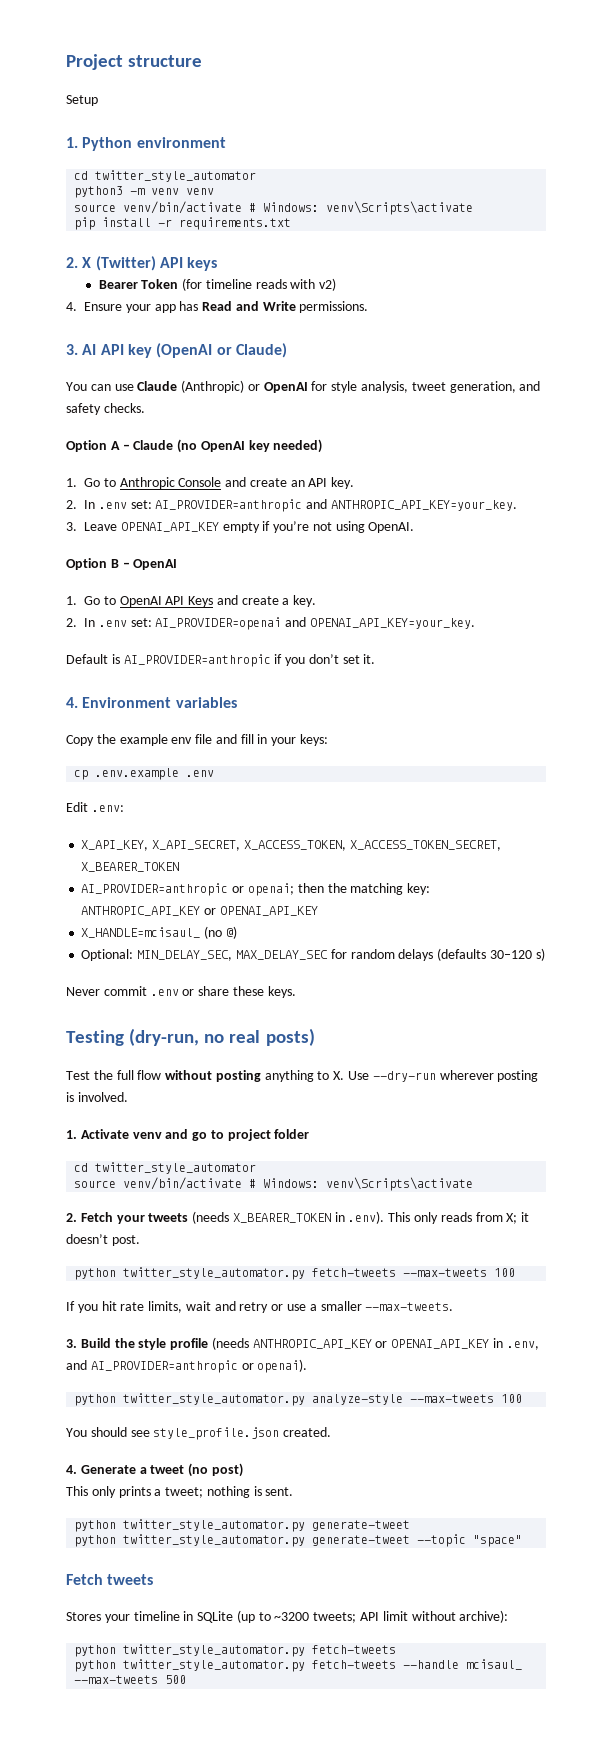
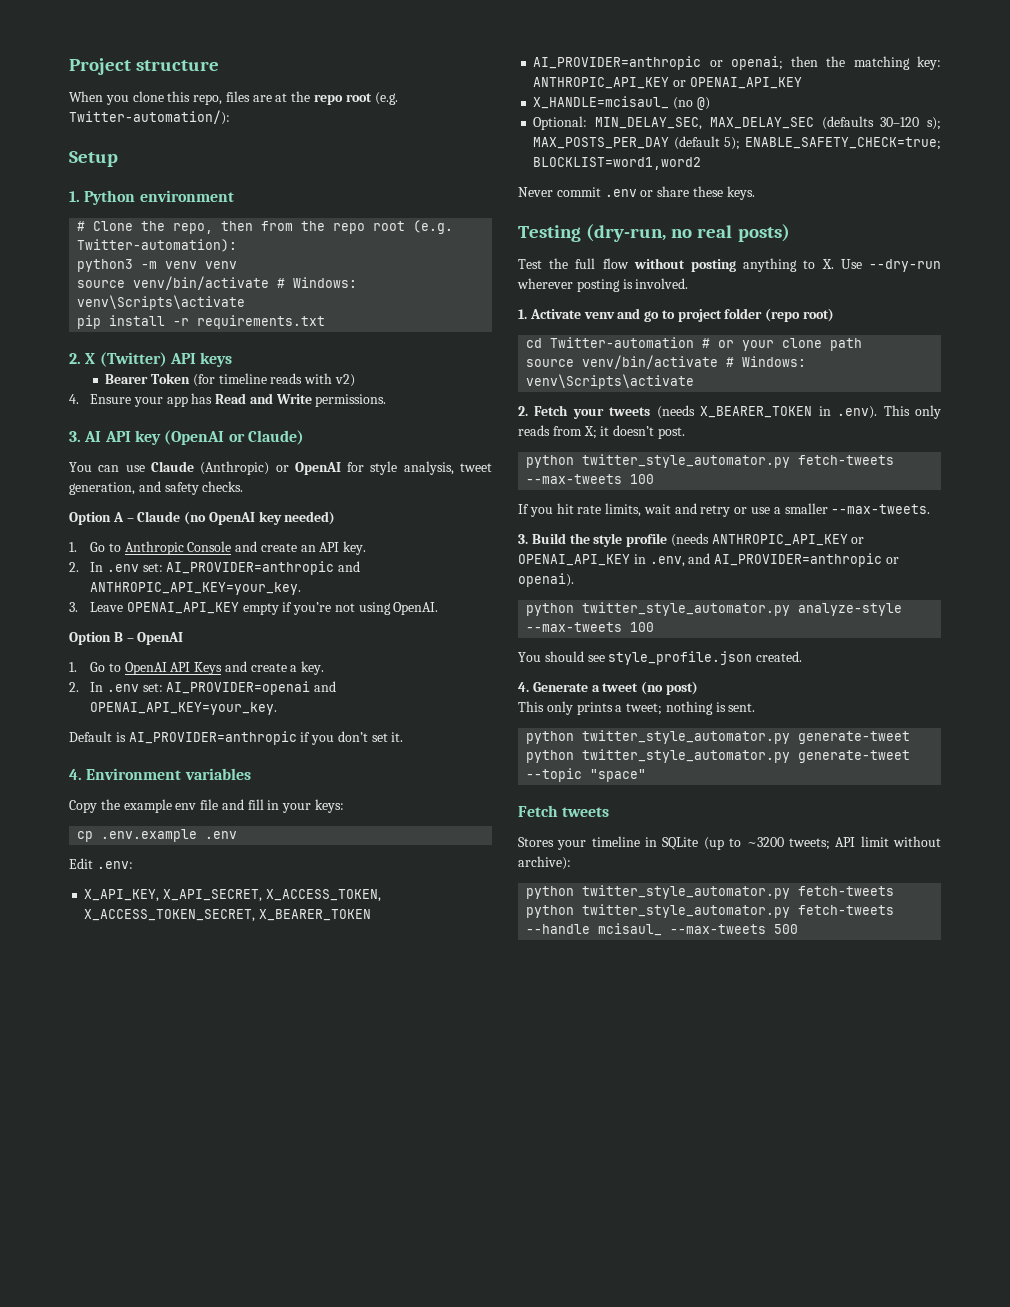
+ When you clone this repo, files are at the repo root (e.g. Twitter-automation/):
  Setup
  1. Python environment
- cd twitter_style_automator
+ # Clone the repo, then from the repo root (e.g. Twitter-automation):
- Optional: MIN_DELAY_SEC, MAX_DELAY_SEC for random delays (defaults 30–120 s)
+ Optional: MIN_DELAY_SEC, MAX_DELAY_SEC (defaults 30–120 s); MAX_POSTS_PER_DAY (default 5); ENABLE_SAFETY_CHECK=true; BLOCKLIST=word1,word2
- 1. Activate venv and go to project folder
- cd twitter_style_automator
+ 1. Activate venv and go to project folder (repo root)
+ cd Twitter-automation # or your clone path

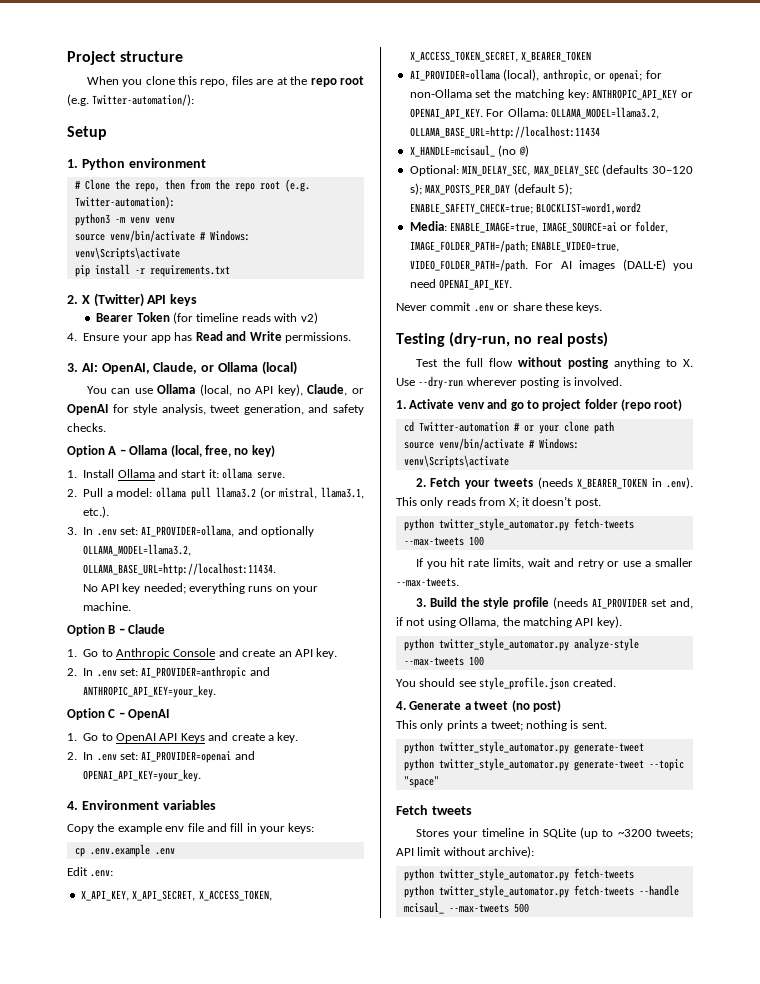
- 3. AI API key (OpenAI or Claude)
- You can use Claude (Anthropic) or OpenAI for style analysis, tweet generation, and safety checks.
+ 3. AI: OpenAI, Claude, or Ollama (local)
+ You can use Ollama (local, no API key), Claude, or OpenAI for style analysis, tweet generation, and safety checks.
- Option A – Claude (no OpenAI key needed)
+ Option A – Ollama (local, free, no key)
+ 1. Install Ollama and start it: ollama serve.
+ 2. Pull a model: ollama pull llama3.2 (or mistral, llama3.1, etc.).
+ 3. In .env set: AI_PROVIDER=ollama, and optionally OLLAMA_MODEL=llama3.2, OLLAMA_BASE_URL=http://localhost:11434.
+ No API key needed; everything runs on your machine.
+ Option B – Claude
- 3. Leave OPENAI_API_KEY empty if you’re not using OpenAI.
- Option B – OpenAI
+ Option C – OpenAI
- Default is AI_PROVIDER=anthropic if you don’t set it.
- AI_PROVIDER=anthropic or openai; then the matching key: ANTHROPIC_API_KEY or OPENAI_API_KEY
+ AI_PROVIDER=ollama (local), anthropic, or openai; for non-Ollama set the matching key: ANTHROPIC_API_KEY or OPENAI_API_KEY. For Ollama: OLLAMA_MODEL=llama3.2, OLLAMA_BASE_URL=http://localhost:11434
+ Media: ENABLE_IMAGE=true, IMAGE_SOURCE=ai or folder, IMAGE_FOLDER_PATH=/path; ENABLE_VIDEO=true, VIDEO_FOLDER_PATH=/path. For AI images (DALL·E) you need OPENAI_API_KEY.
- 3. Build the style profile (needs ANTHROPIC_API_KEY or OPENAI_API_KEY in .env, and AI_PROVIDER=anthropic or openai).
+ 3. Build the style profile (needs AI_PROVIDER set and, if not using Ollama, the matching API key).

